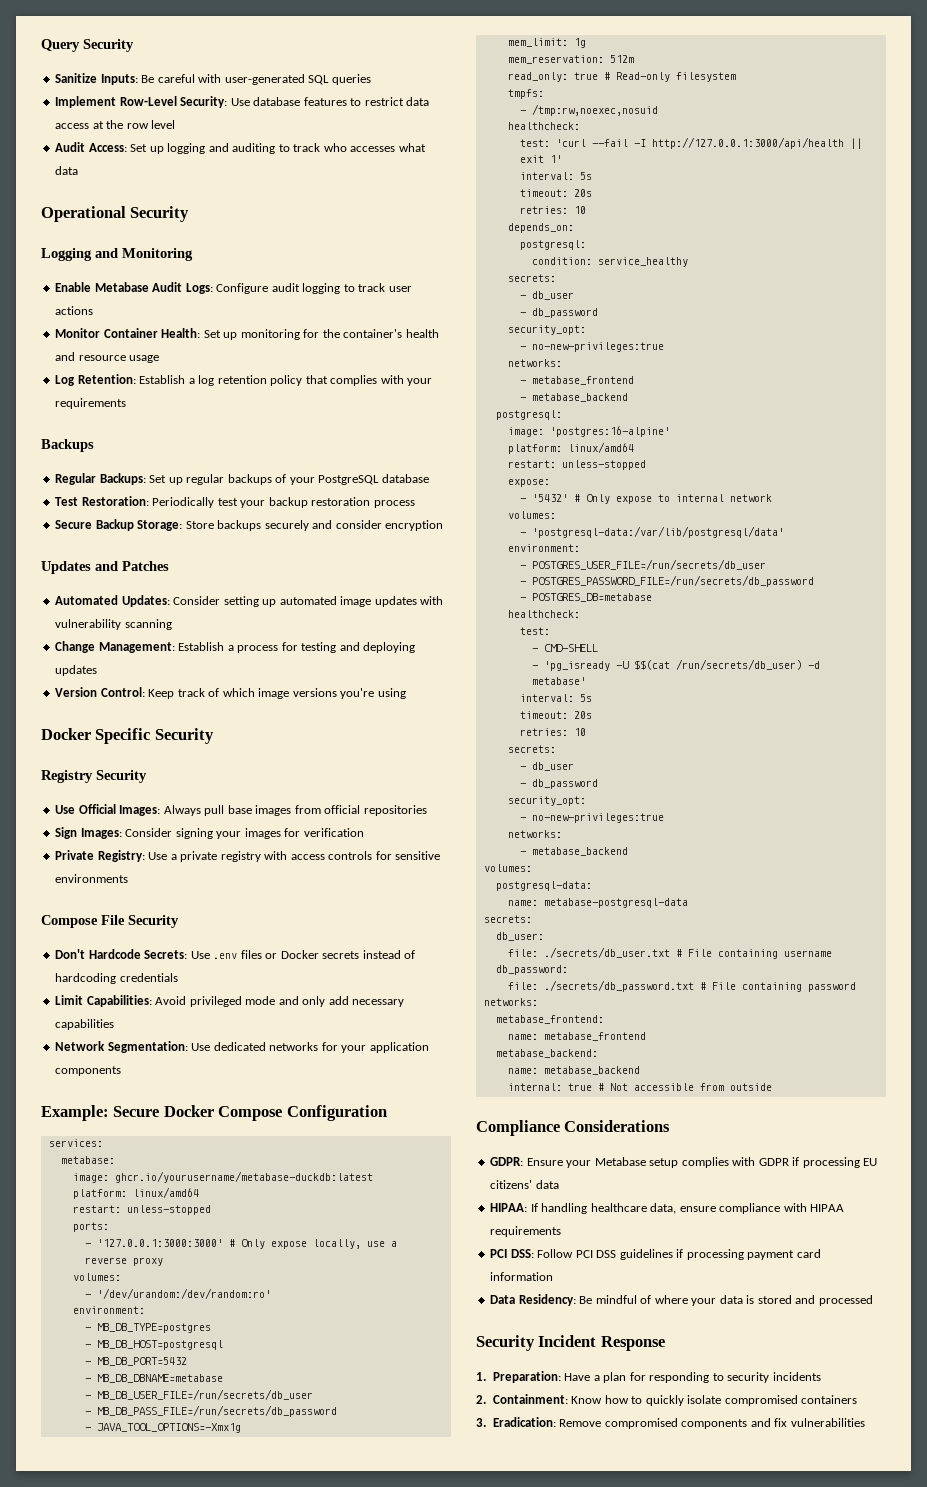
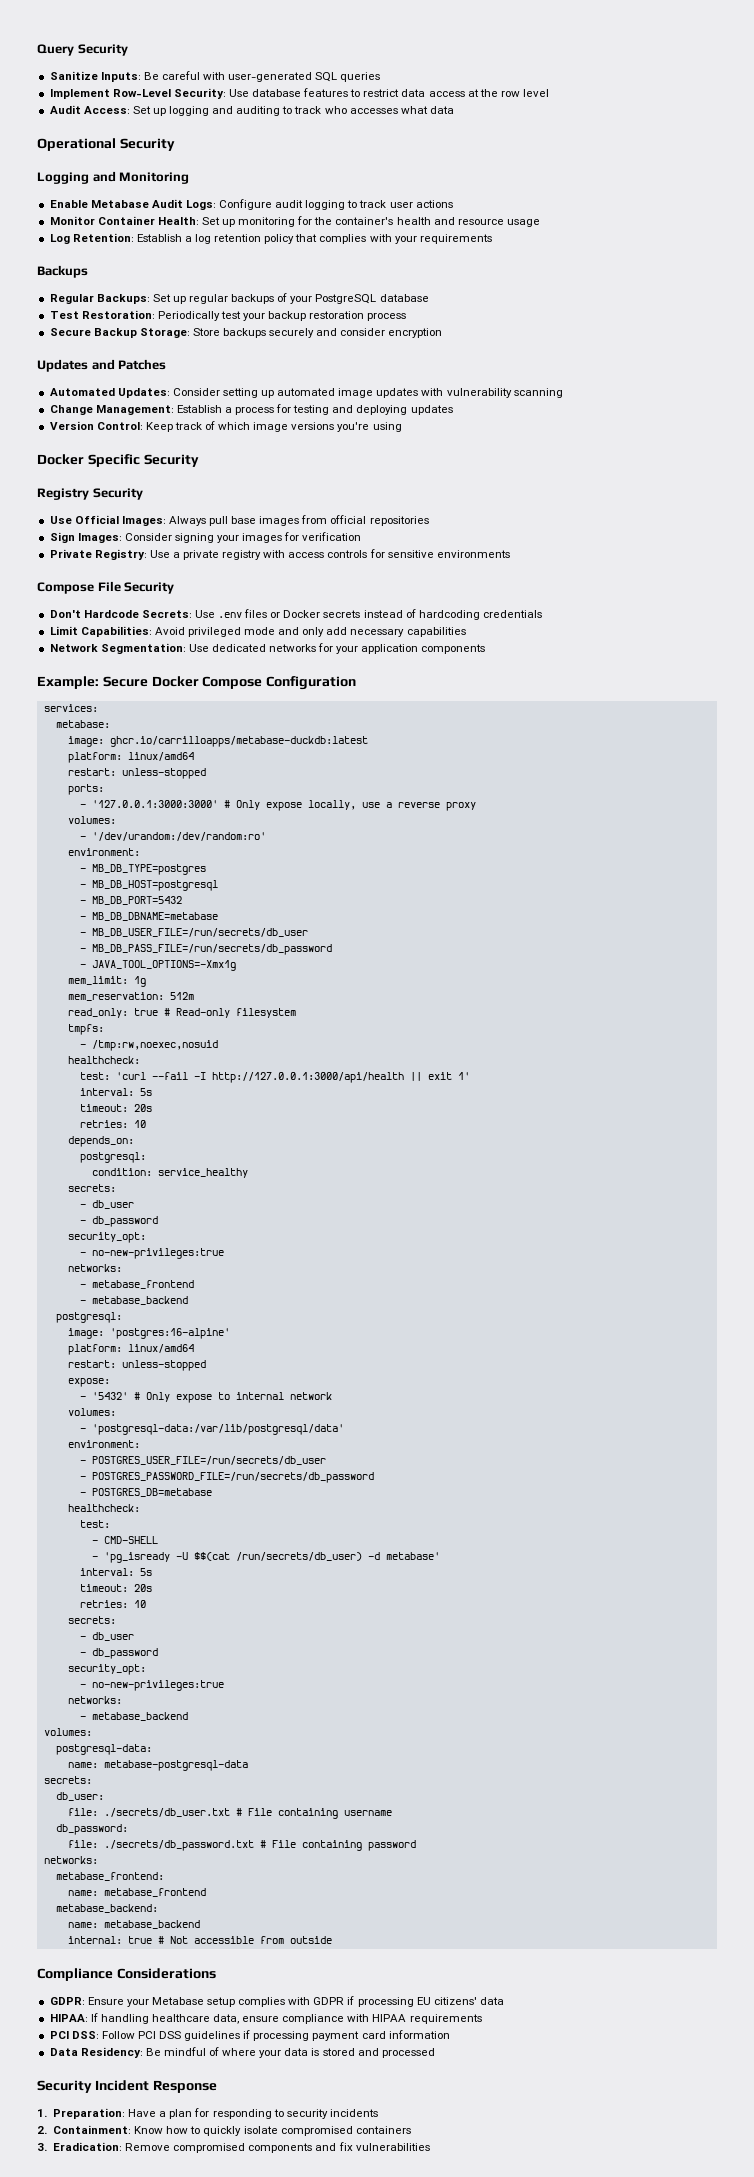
- image: ghcr.io/yourusername/metabase-duckdb:latest
+ image: ghcr.io/carrilloapps/metabase-duckdb:latest

